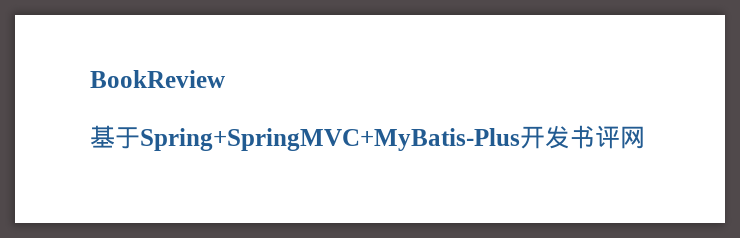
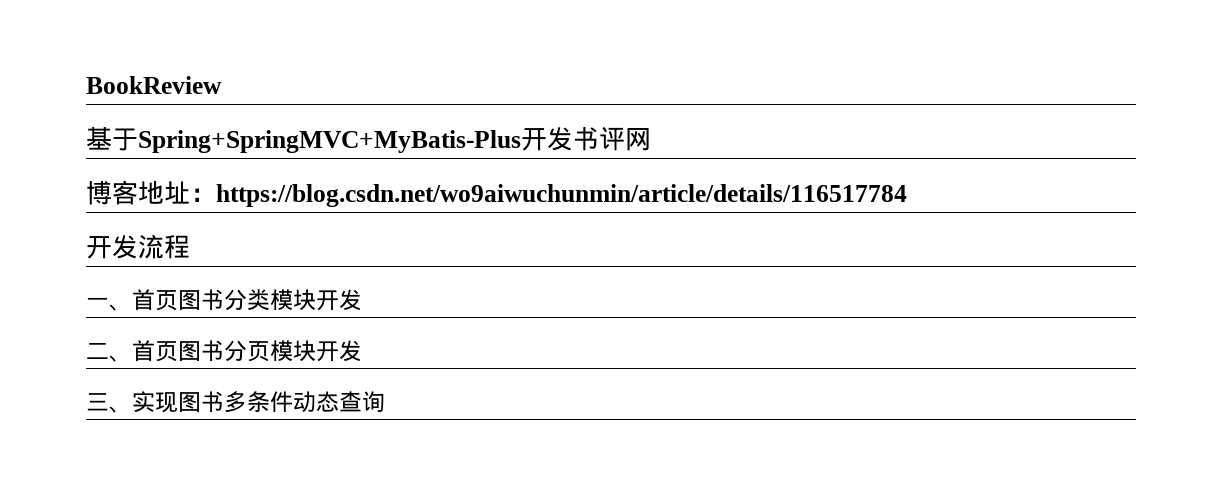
+ 博客地址：https://blog.csdn.net/wo9aiwuchunmin/article/details/116517784
+ 开发流程
+ 一、首页图书分类模块开发
+ 二、首页图书分页模块开发
+ 三、实现图书多条件动态查询

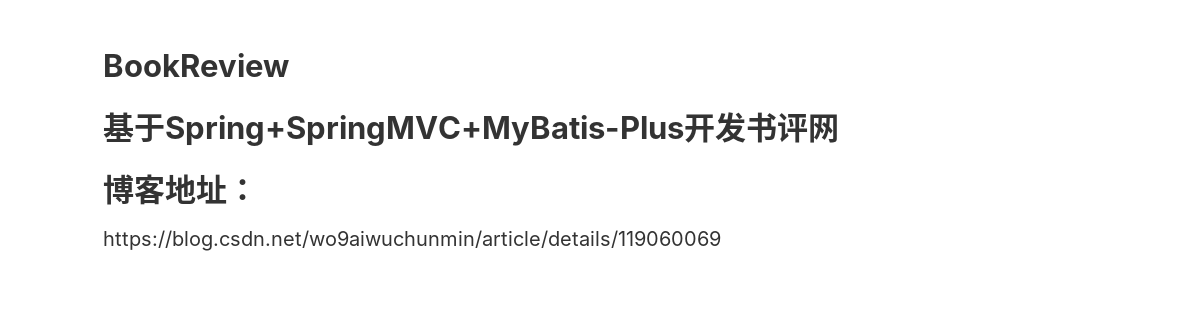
- 博客地址：https://blog.csdn.net/wo9aiwuchunmin/article/details/116517784
- 开发流程
- 一、首页图书分类模块开发
- 二、首页图书分页模块开发
- 三、实现图书多条件动态查询
+ 博客地址：
+ https://blog.csdn.net/wo9aiwuchunmin/article/details/119060069

